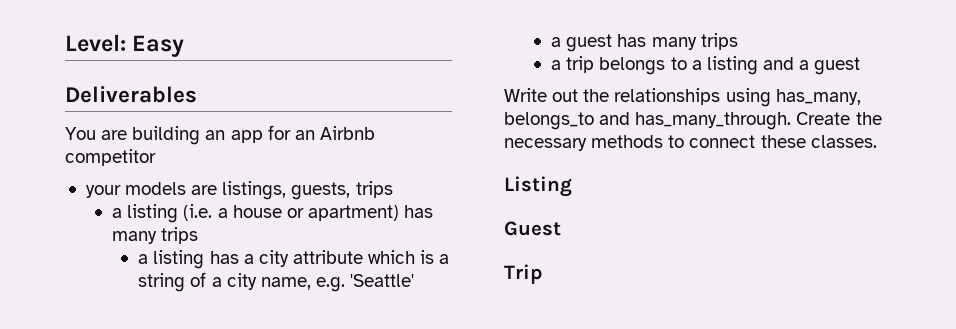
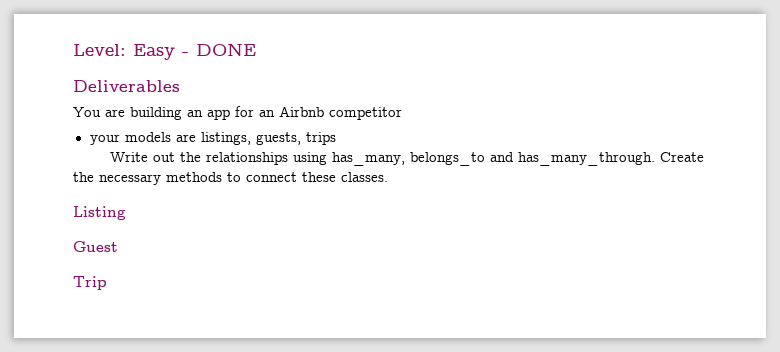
- Level: Easy
+ Level: Easy - DONE
- a listing (i.e. a house or apartment) has many trips
- a listing has a city attribute which is a string of a city name, e.g. 'Seattle'
- a guest has many trips
- a trip belongs to a listing and a guest

